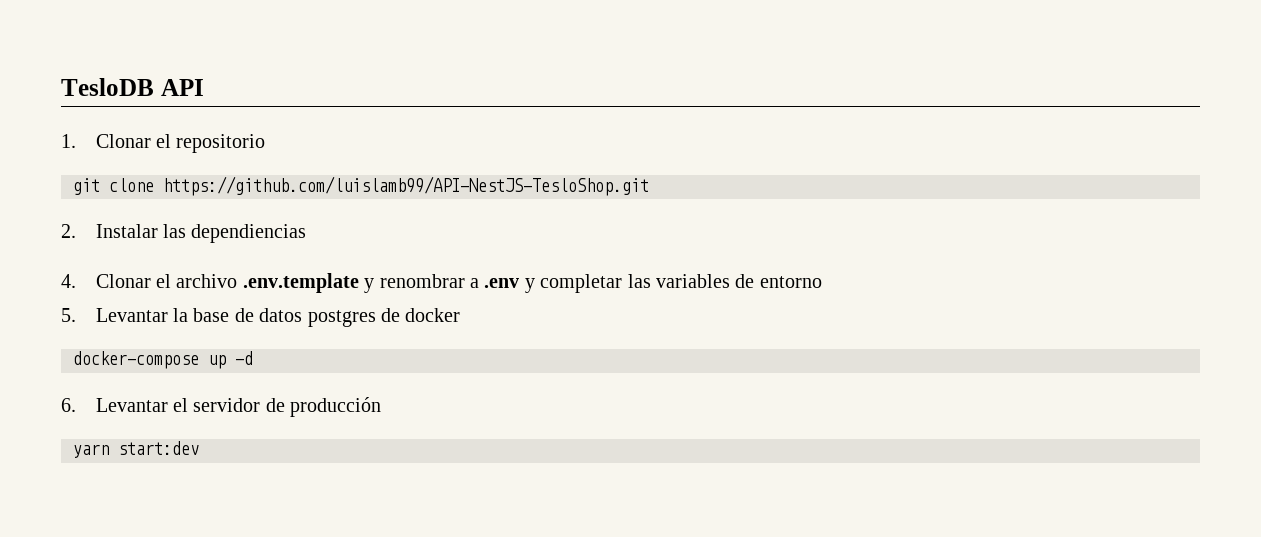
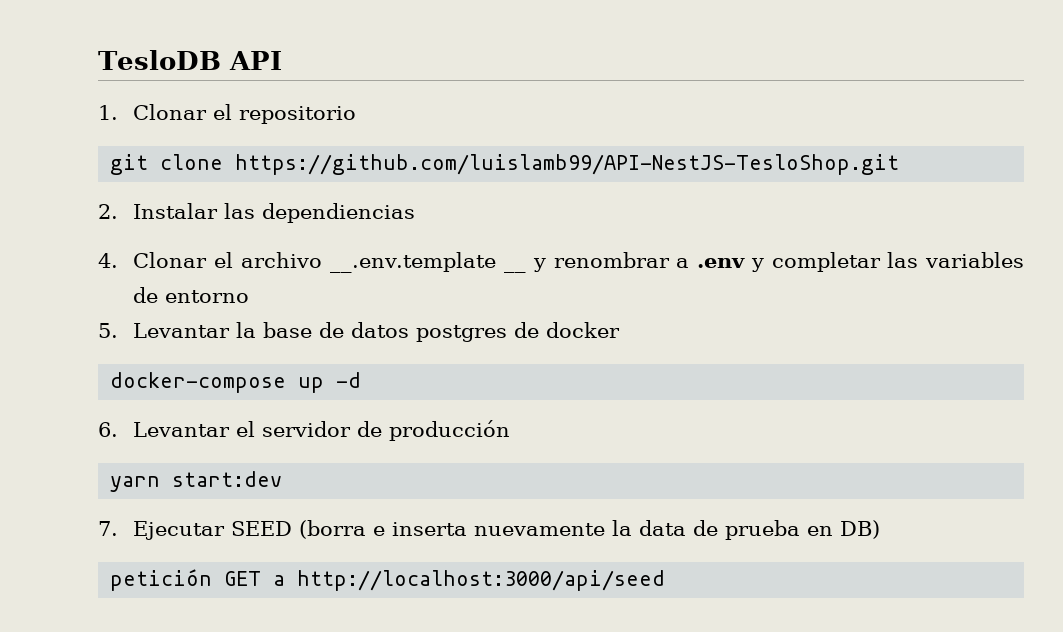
- 4. Clonar el archivo .env.template y renombrar a .env y completar las variables de entorno
+ 4. Clonar el archivo __.env.template __ y renombrar a .env y completar las variables de entorno
+ 7. Ejecutar SEED (borra e inserta nuevamente la data de prueba en DB)
+ petición GET a http://localhost:3000/api/seed

